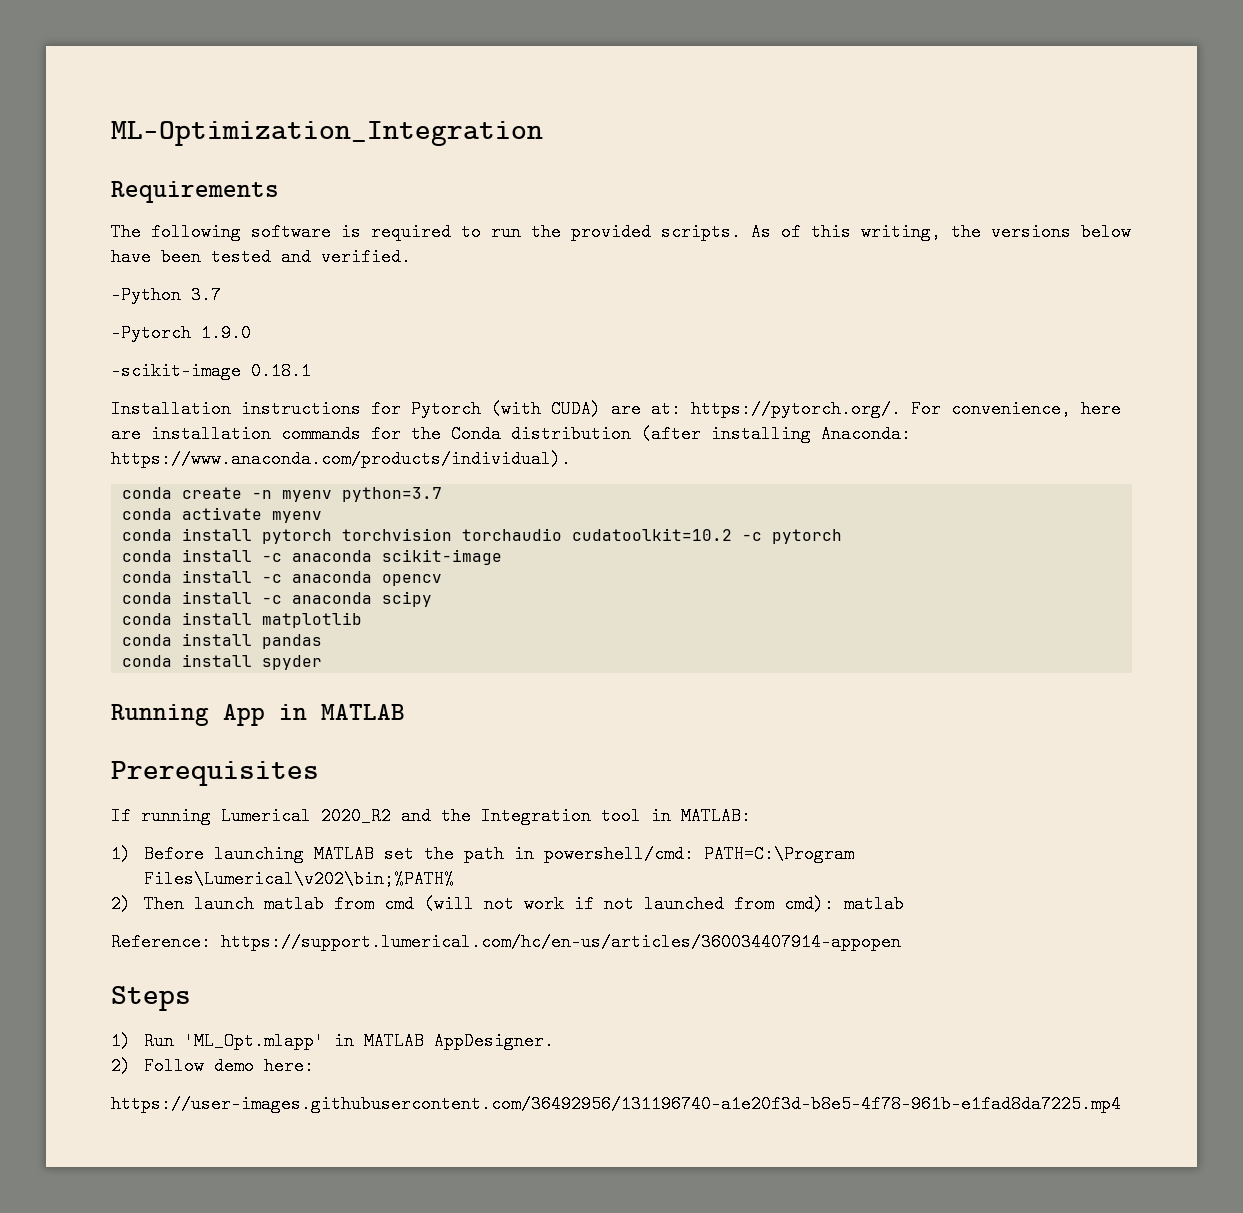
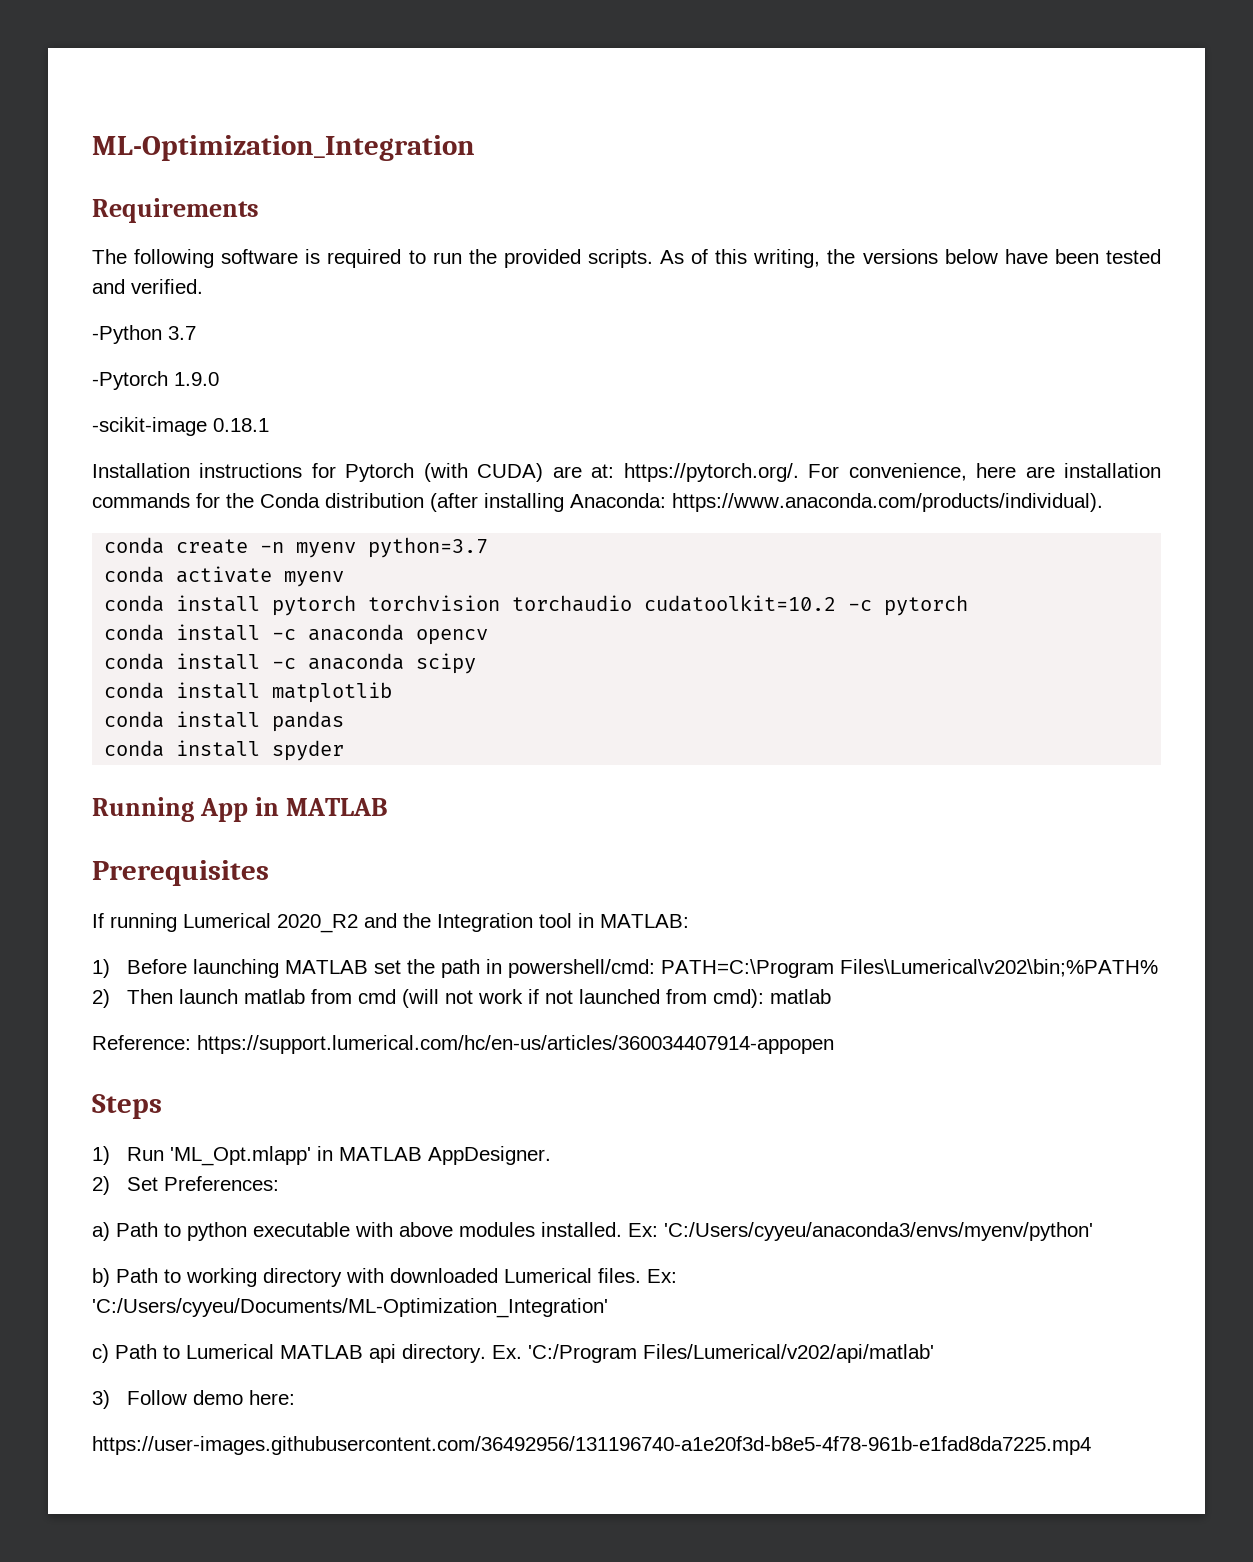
- conda install -c anaconda scikit-image
- 2) Follow demo here:
+ 2) Set Preferences:
+ a) Path to python executable with above modules installed. Ex: 'C:/Users/cyyeu/anaconda3/envs/myenv/python'
+ b) Path to working directory with downloaded Lumerical files. Ex: 'C:/Users/cyyeu/Documents/ML-Optimization_Integration'
+ c) Path to Lumerical MATLAB api directory. Ex. 'C:/Program Files/Lumerical/v202/api/matlab'
+ 3) Follow demo here:

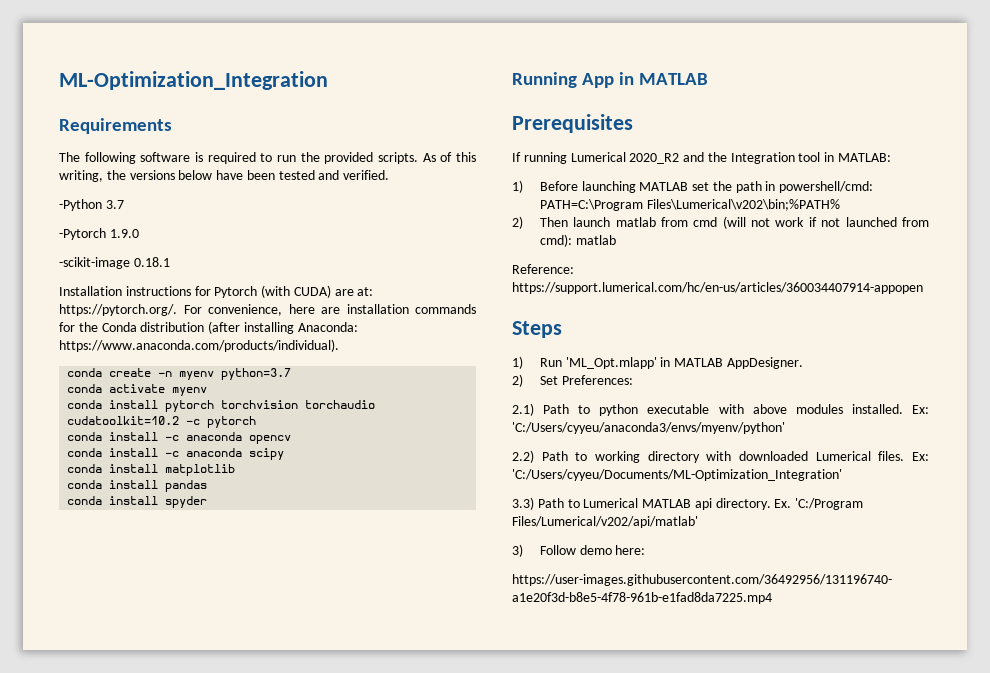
- a) Path to python executable with above modules installed.
+ 2.1) Path to python executable with above modules installed.
- b) Path to working directory with downloaded Lumerical files.
+ 2.2) Path to working directory with downloaded Lumerical files.
- c) Path to Lumerical MATLAB api directory.
+ 3.3) Path to Lumerical MATLAB api directory.

